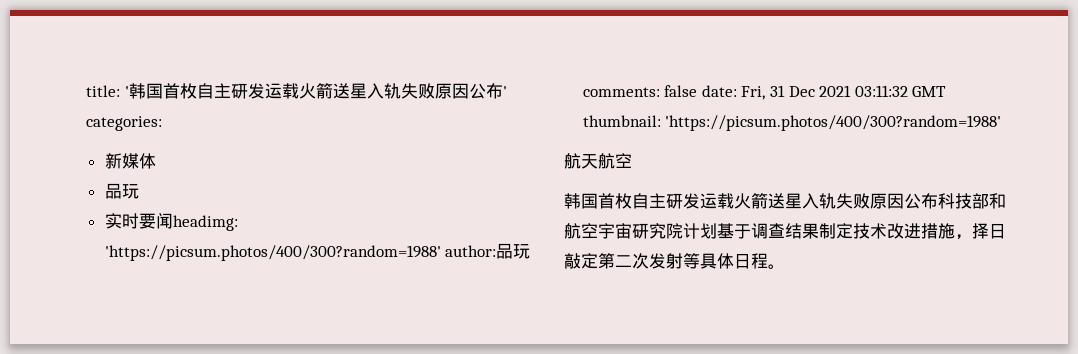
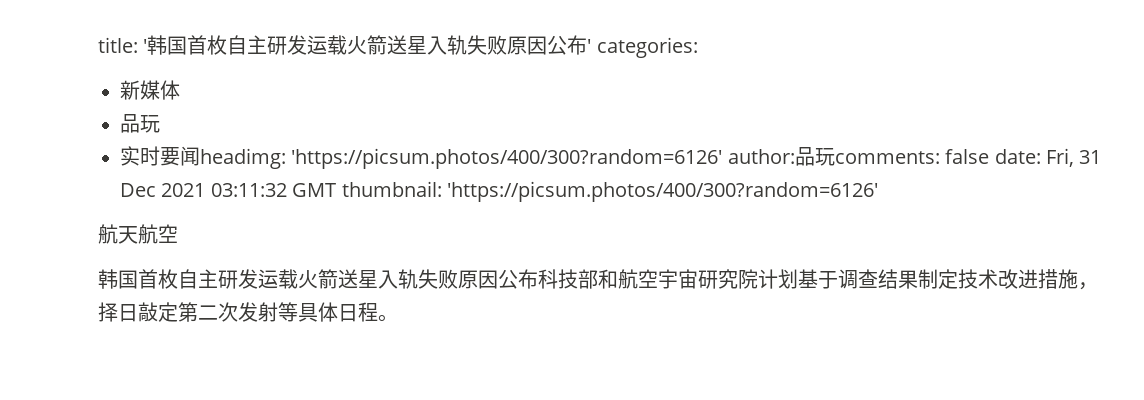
- 实时要闻headimg: 'https://picsum.photos/400/300?random=1988' author:品玩comments: false date: Fri, 31 Dec 2021 03:11:32 GMT thumbnail: 'https://picsum.photos/400/300?random=1988'
+ 实时要闻headimg: 'https://picsum.photos/400/300?random=6126' author:品玩comments: false date: Fri, 31 Dec 2021 03:11:32 GMT thumbnail: 'https://picsum.photos/400/300?random=6126'

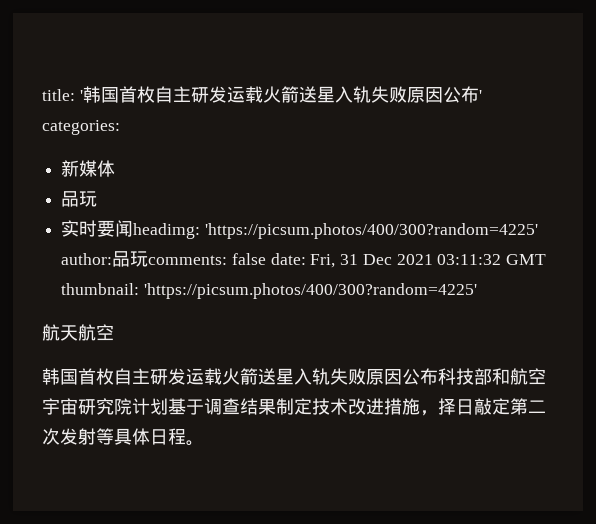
- 实时要闻headimg: 'https://picsum.photos/400/300?random=6126' author:品玩comments: false date: Fri, 31 Dec 2021 03:11:32 GMT thumbnail: 'https://picsum.photos/400/300?random=6126'
+ 实时要闻headimg: 'https://picsum.photos/400/300?random=4225' author:品玩comments: false date: Fri, 31 Dec 2021 03:11:32 GMT thumbnail: 'https://picsum.photos/400/300?random=4225'

